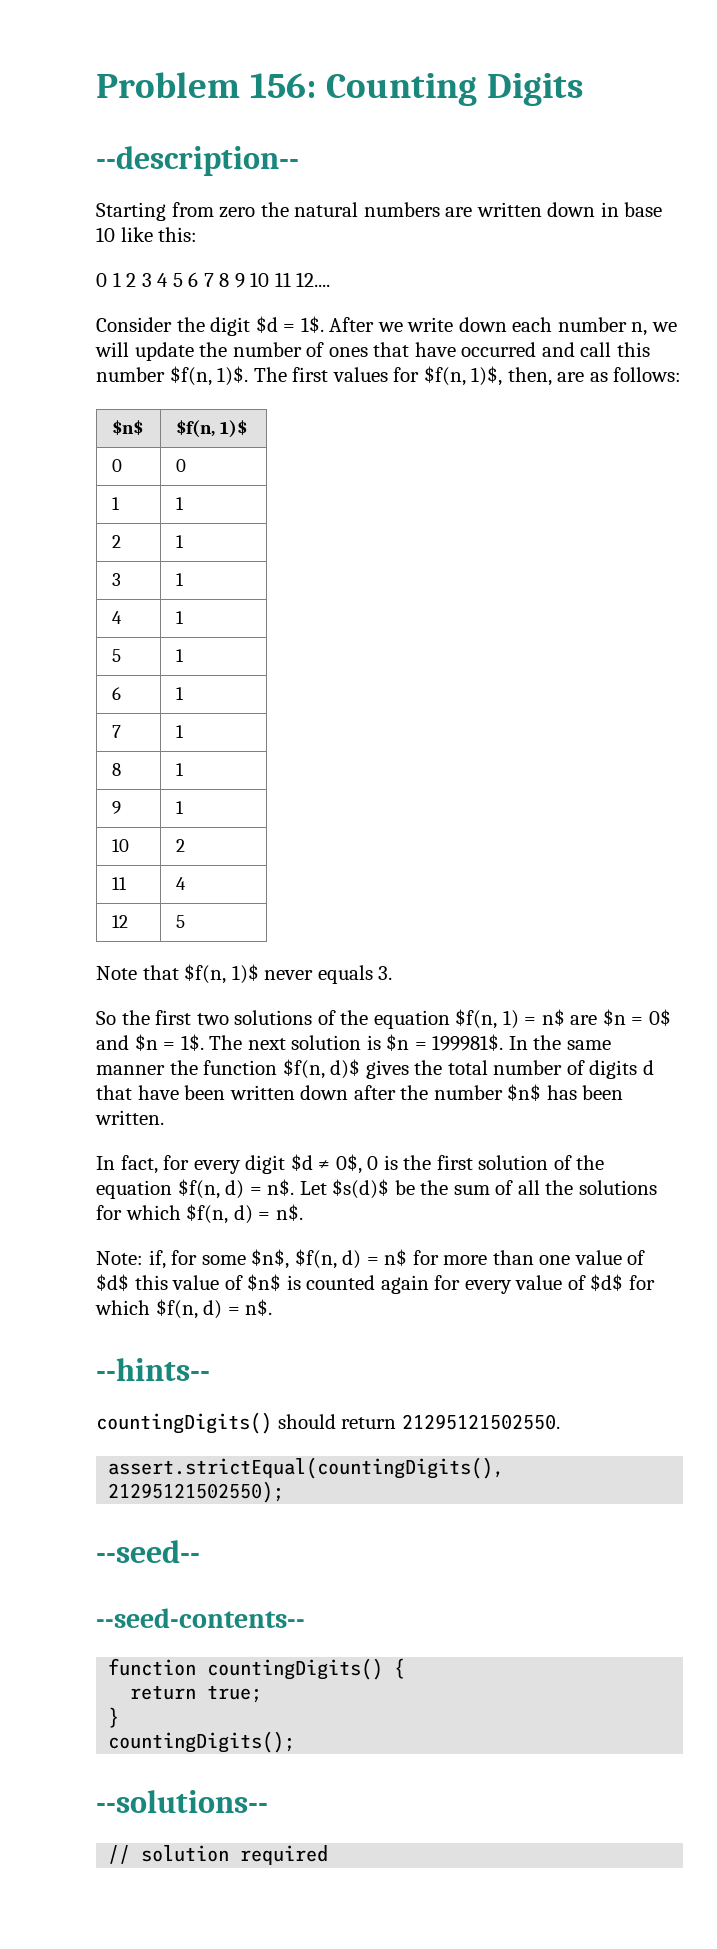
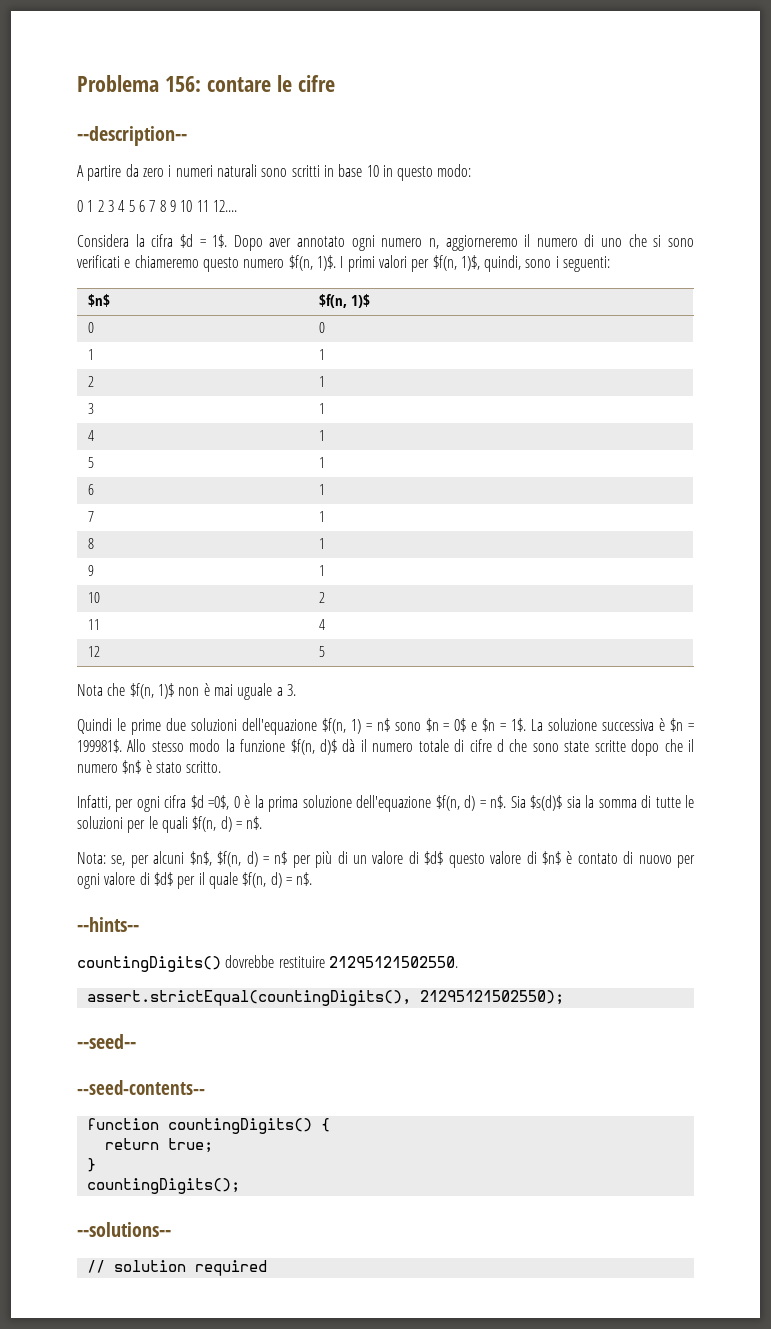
- Problem 156: Counting Digits
+ Problema 156: contare le cifre
  --description--
- Starting from zero the natural numbers are written down in base 10 like this:
+ A partire da zero i numeri naturali sono scritti in base 10 in questo modo:
- Consider the digit $d = 1$. After we write down each number n, we will update the number of ones that have occurred and call this number $f(n, 1)$. The first values for $f(n, 1)$, then, are as follows:
+ Considera la cifra $d = 1$. Dopo aver annotato ogni numero n, aggiorneremo il numero di uno che si sono verificati e chiameremo questo numero $f(n, 1)$. I primi valori per $f(n, 1)$, quindi, sono i seguenti:
- Note that $f(n, 1)$ never equals 3.
- So the first two solutions of the equation $f(n, 1) = n$ are $n = 0$ and $n = 1$.
+ Nota che $f(n, 1)$ non è mai uguale a 3.
+ Quindi le prime due soluzioni dell'equazione $f(n, 1) = n$ sono $n = 0$ e $n = 1$.
- The next solution is $n = 199981$. In the same manner the function $f(n, d)$ gives the total number of digits d that have been written down after the number $n$ has been written.
- In fact, for every digit $d ≠ 0$, 0 is the first solution of the equation $f(n, d) = n$. Let $s(d)$ be the sum of all the solutions for which $f(n, d) = n$.
- Note: if, for some $n$, $f(n, d) = n$ for more than one value of $d$ this value of $n$ is counted again for every value of $d$ for which $f(n, d) = n$.
+ La soluzione successiva è $n = 199981$. Allo stesso modo la funzione $f(n, d)$ dà il numero totale di cifre d che sono state scritte dopo che il numero $n$ è stato scritto.
+ Infatti, per ogni cifra $d =0$, 0 è la prima soluzione dell'equazione $f(n, d) = n$. Sia $s(d)$ sia la somma di tutte le soluzioni per le quali $f(n, d) = n$.
+ Nota: se, per alcuni $n$, $f(n, d) = n$ per più di un valore di $d$ questo valore di $n$ è contato di nuovo per ogni valore di $d$ per il quale $f(n, d) = n$.
- countingDigits() should return 21295121502550.
+ countingDigits() dovrebbe restituire 21295121502550.

